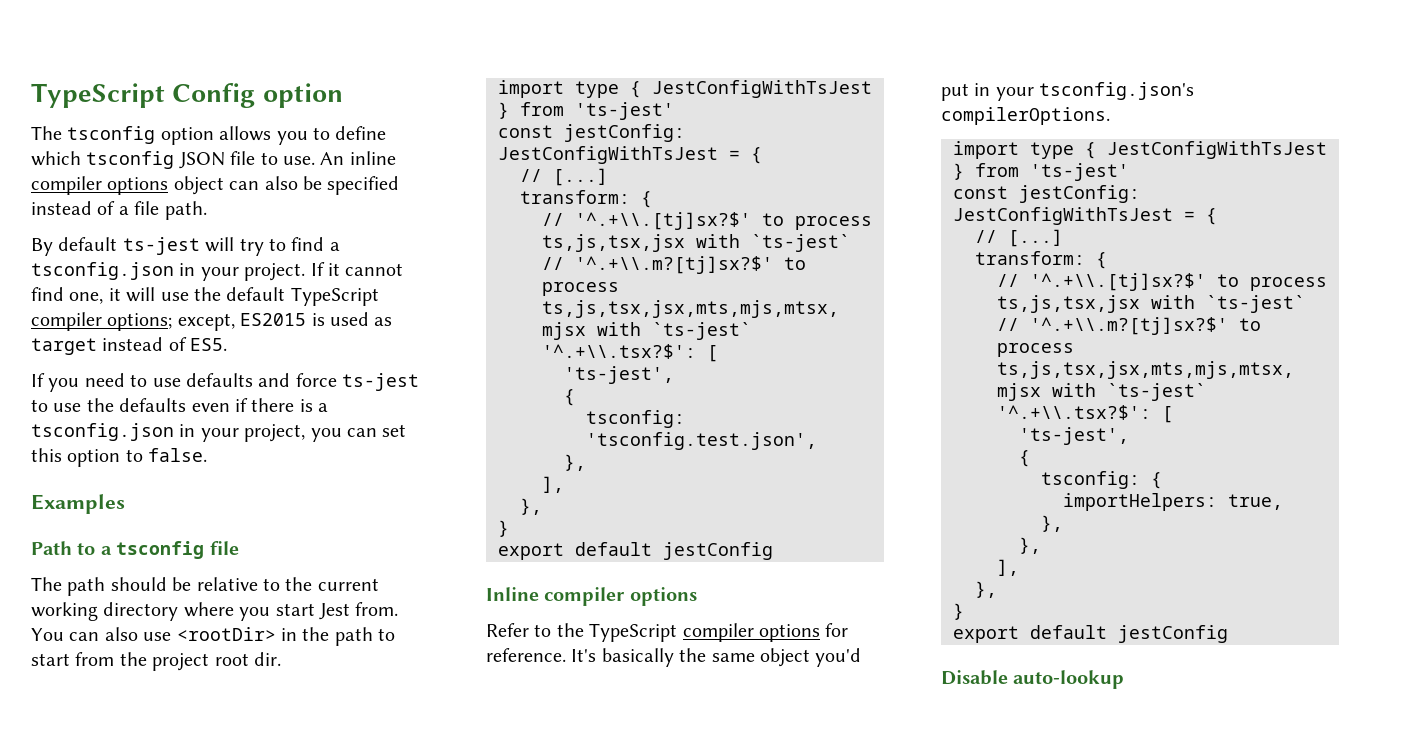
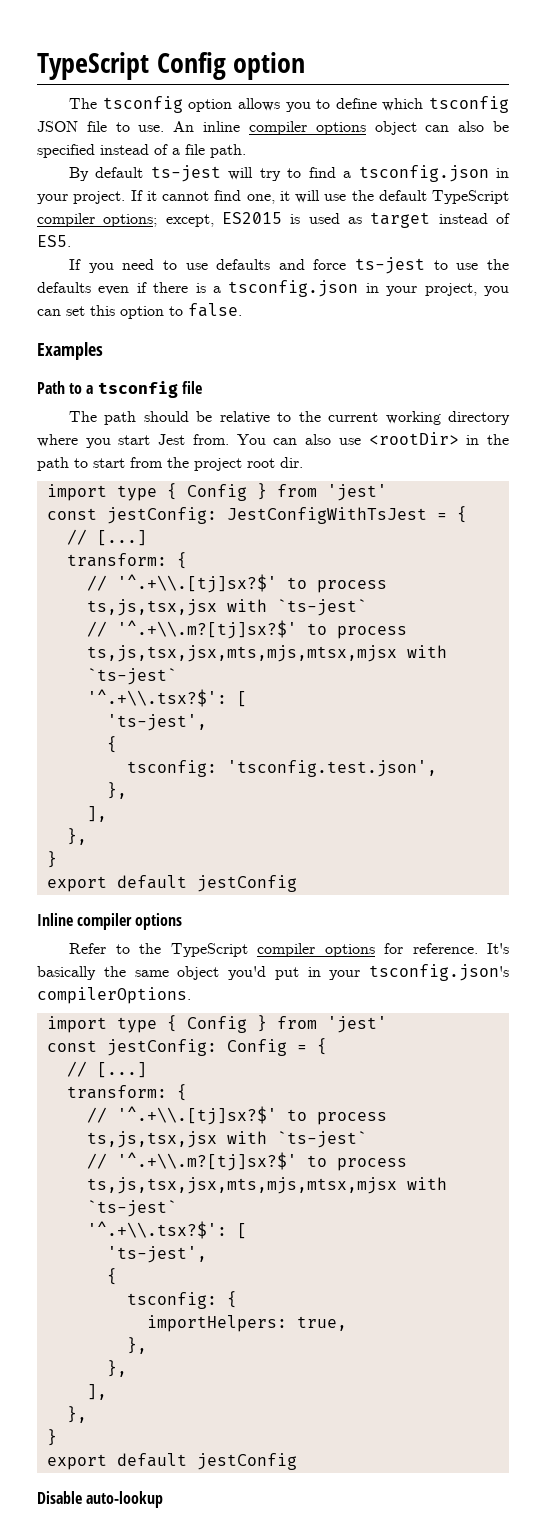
  You can also use <rootDir> in the path to start from the project root dir.
- import type { JestConfigWithTsJest } from 'ts-jest'
+ import type { Config } from 'jest'
  It's basically the same object you'd put in your tsconfig.json's compilerOptions.
- import type { JestConfigWithTsJest } from 'ts-jest'
- const jestConfig: JestConfigWithTsJest = {
+ import type { Config } from 'jest'
+ const jestConfig: Config = {

